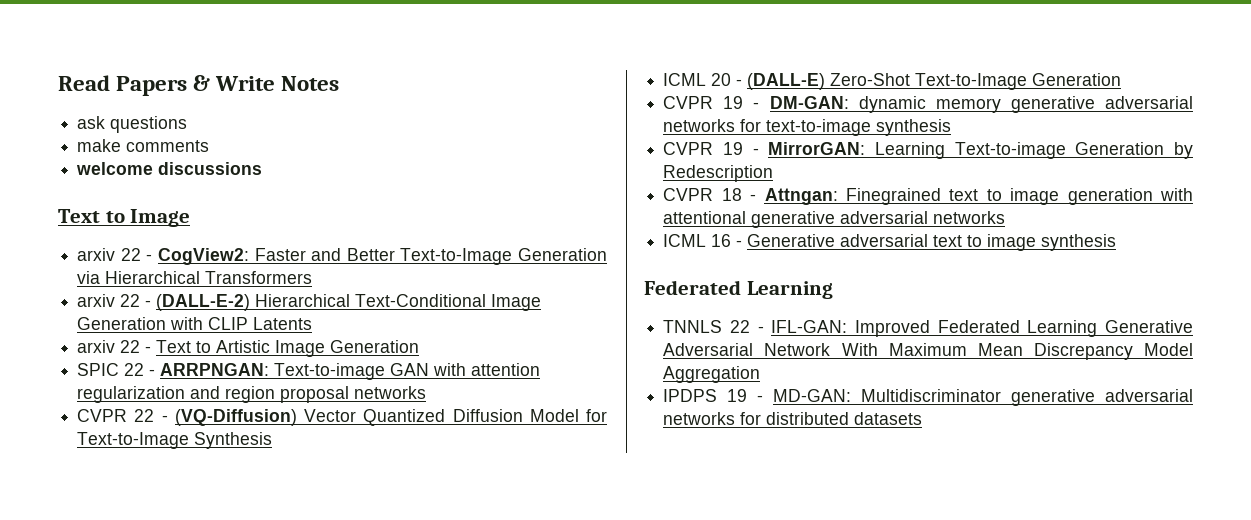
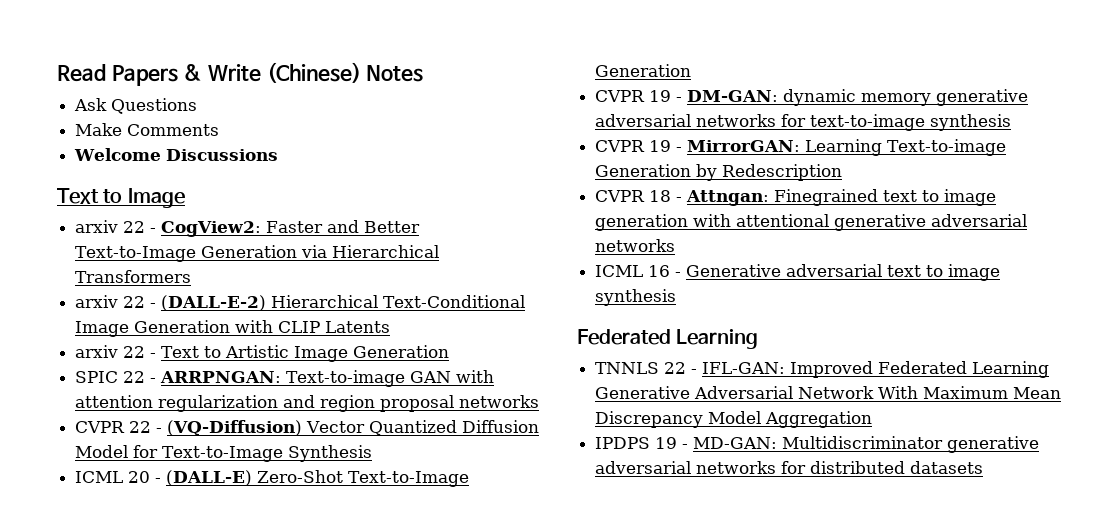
- Read Papers & Write Notes
+ Read Papers & Write (Chinese) Notes
- ask questions
- make comments
- welcome discussions
+ Ask Questions
+ Make Comments
+ Welcome Discussions

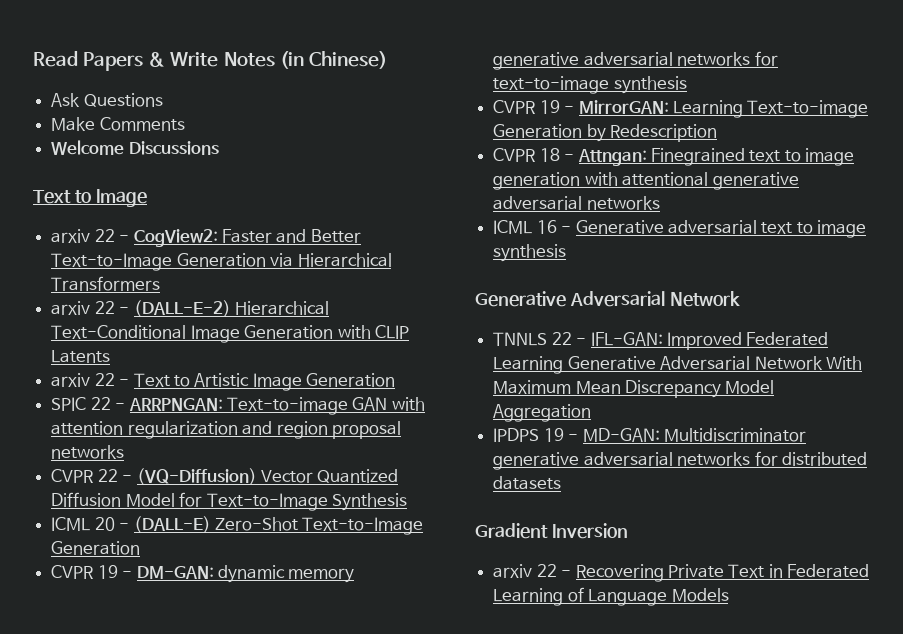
- Read Papers & Write (Chinese) Notes
+ Read Papers & Write Notes (in Chinese)
  ICML 16 - Generative adversarial text to image synthesis
- Federated Learning
+ Generative Adversarial Network
+ Gradient Inversion
+ arxiv 22 - Recovering Private Text in Federated Learning of Language Models

